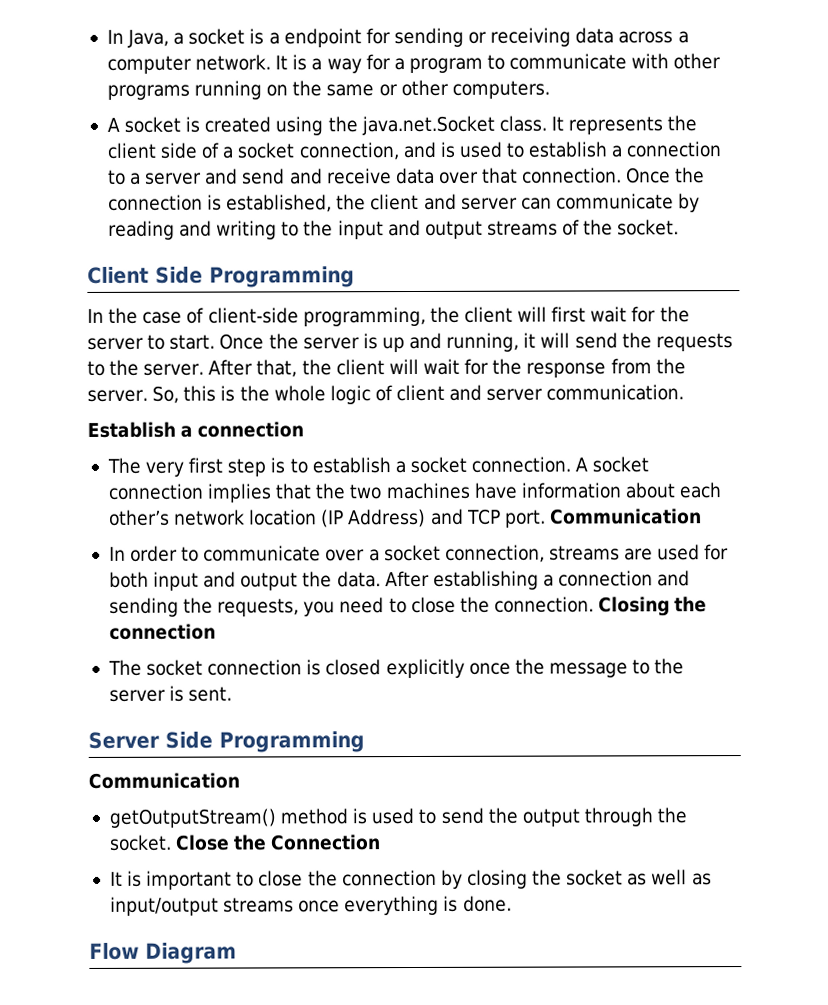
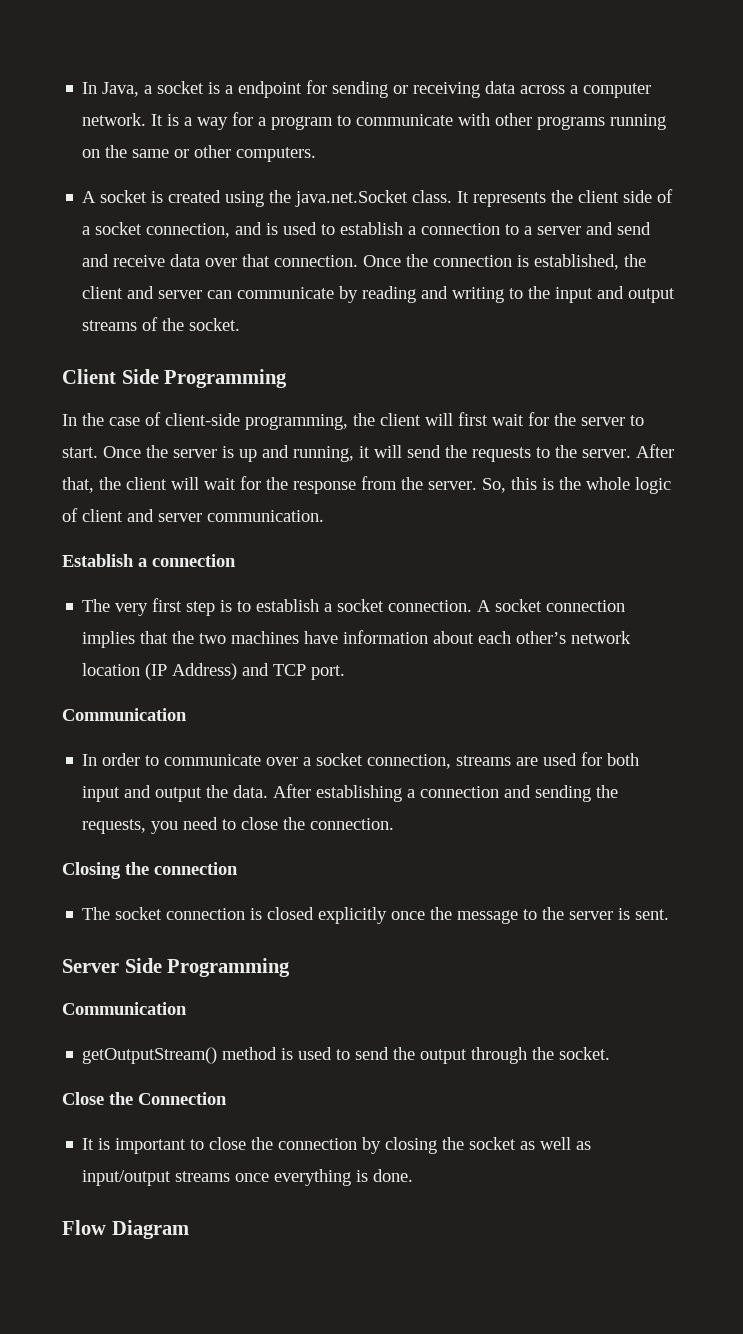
- A socket connection implies that the two machines have information about each other’s network location (IP Address) and TCP port. Communication
+ A socket connection implies that the two machines have information about each other’s network location (IP Address) and TCP port.
+ Communication
- After establishing a connection and sending the requests, you need to close the connection. Closing the connection
+ After establishing a connection and sending the requests, you need to close the connection.
+ Closing the connection
- getOutputStream() method is used to send the output through the socket. Close the Connection
+ getOutputStream() method is used to send the output through the socket.
+ Close the Connection

